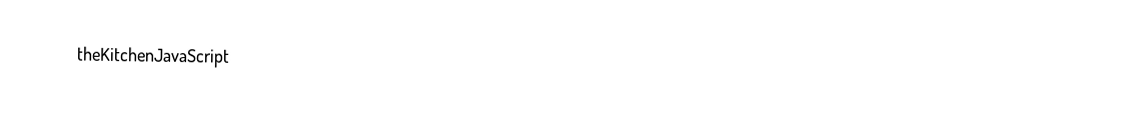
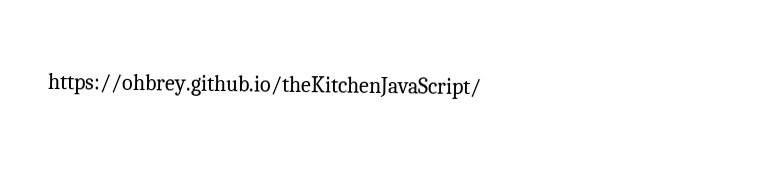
- theKitchenJavaScript
+ https://ohbrey.github.io/theKitchenJavaScript/

